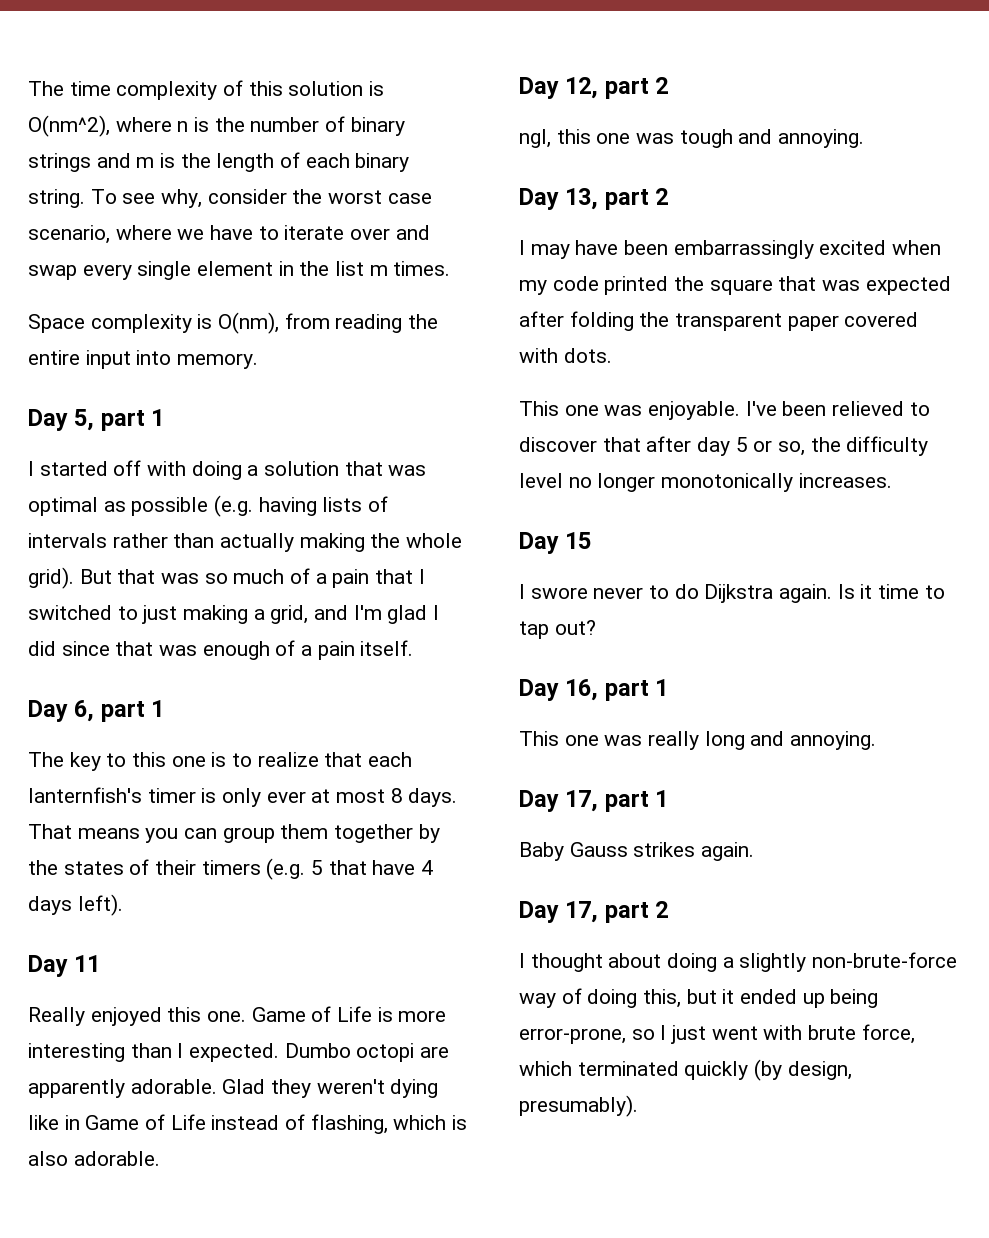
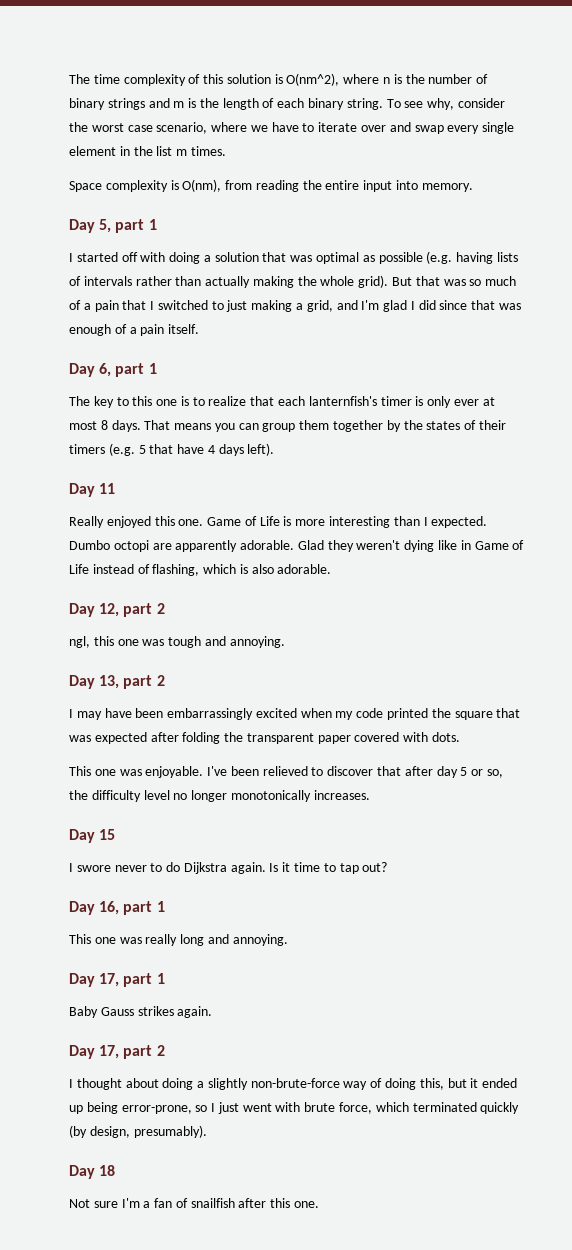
+ Day 18
+ Not sure I'm a fan of snailfish after this one.

